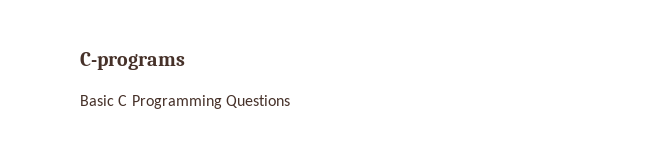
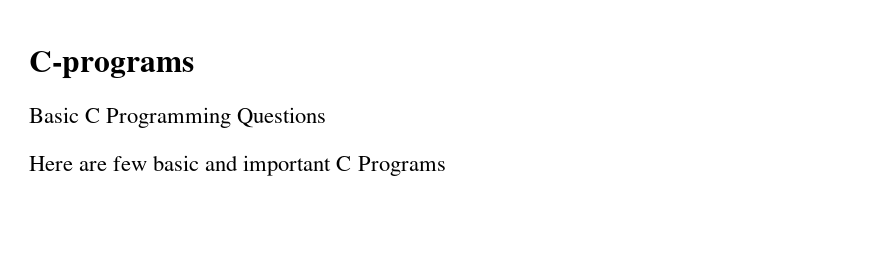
+ Here are few basic and important C Programs

